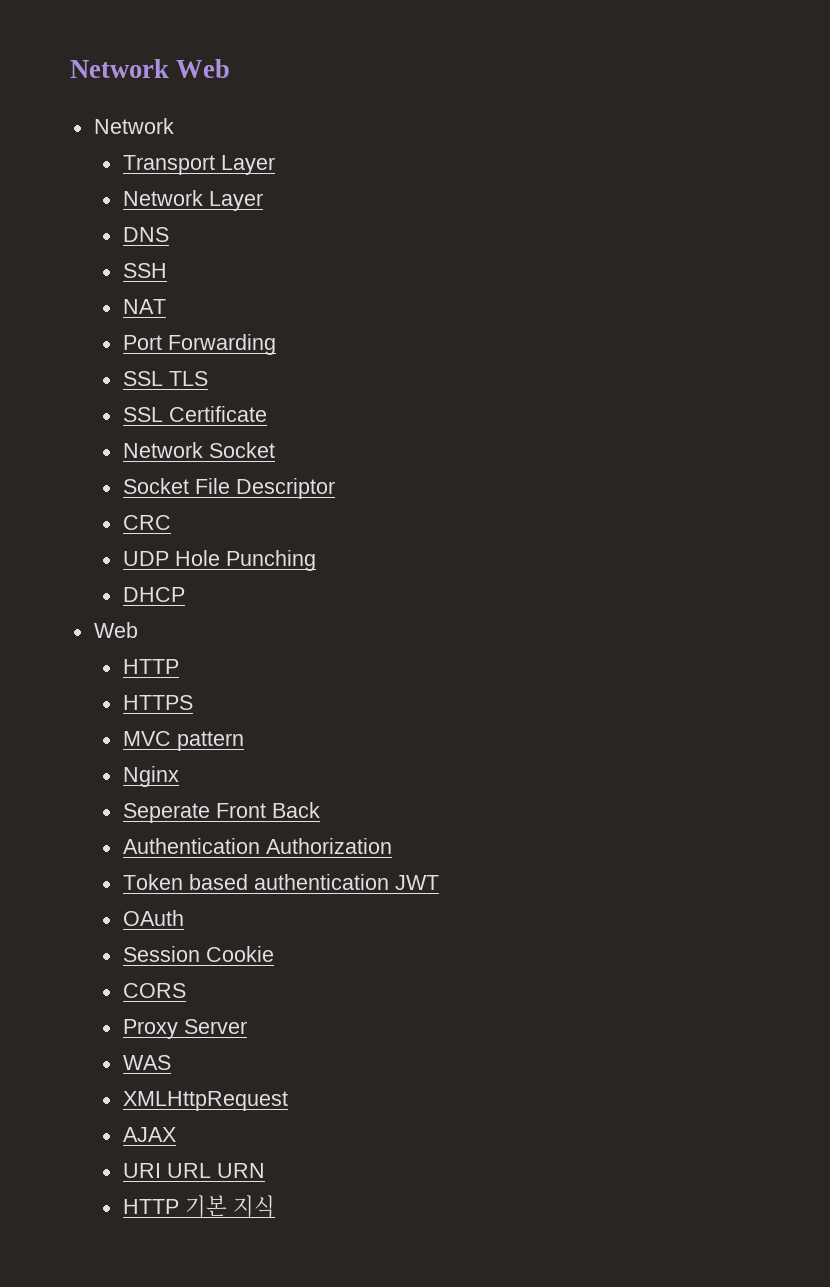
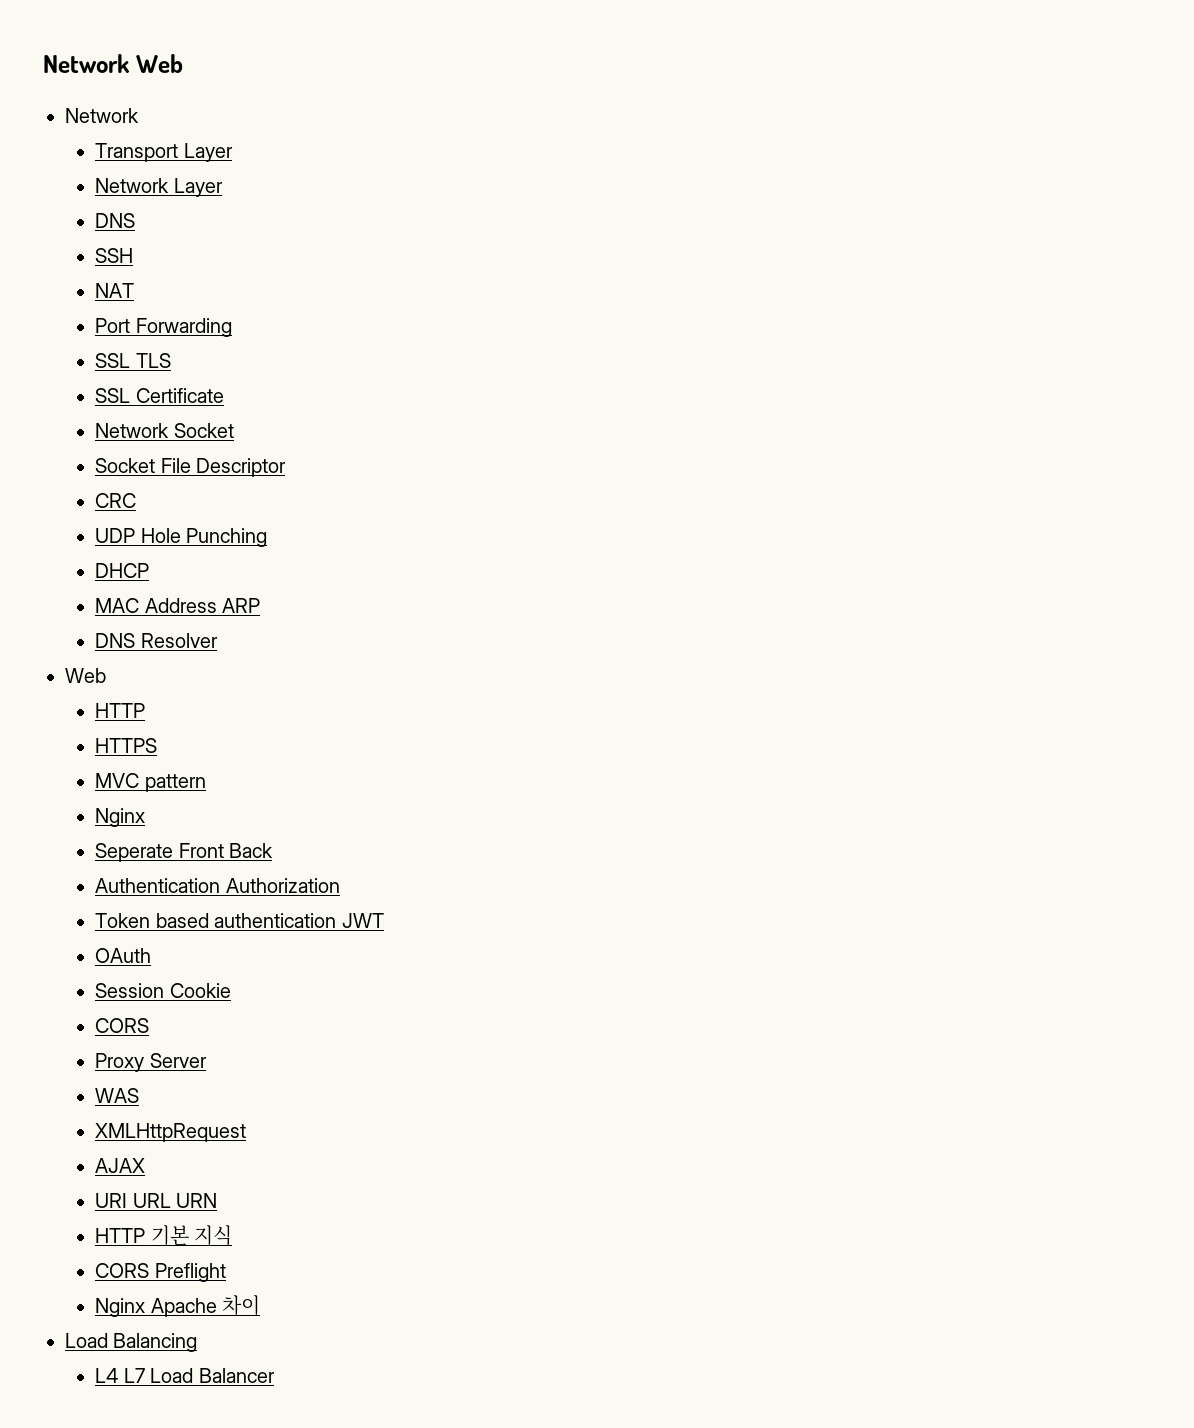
+ MAC Address ARP
+ DNS Resolver
+ CORS Preflight
+ Nginx Apache 차이
+ Load Balancing
+ L4 L7 Load Balancer

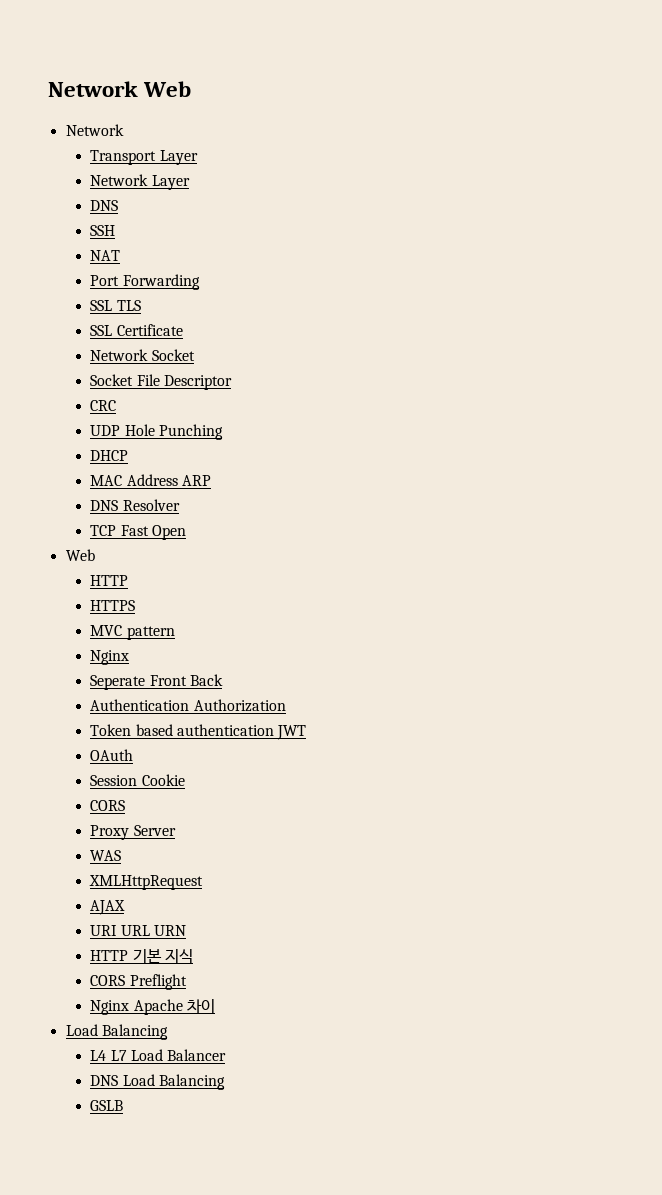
+ TCP Fast Open
+ DNS Load Balancing
+ GSLB

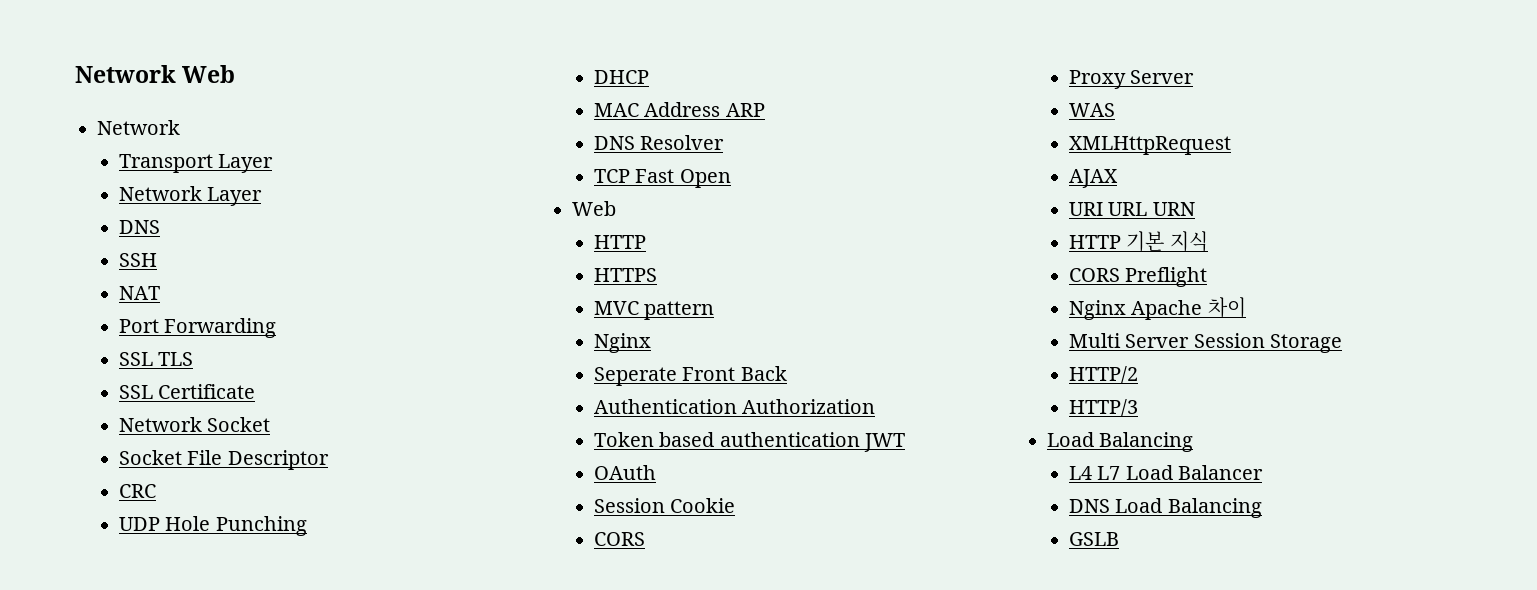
+ Multi Server Session Storage
+ HTTP/2
+ HTTP/3

